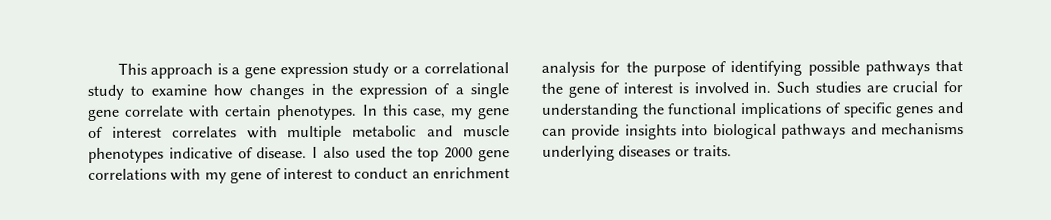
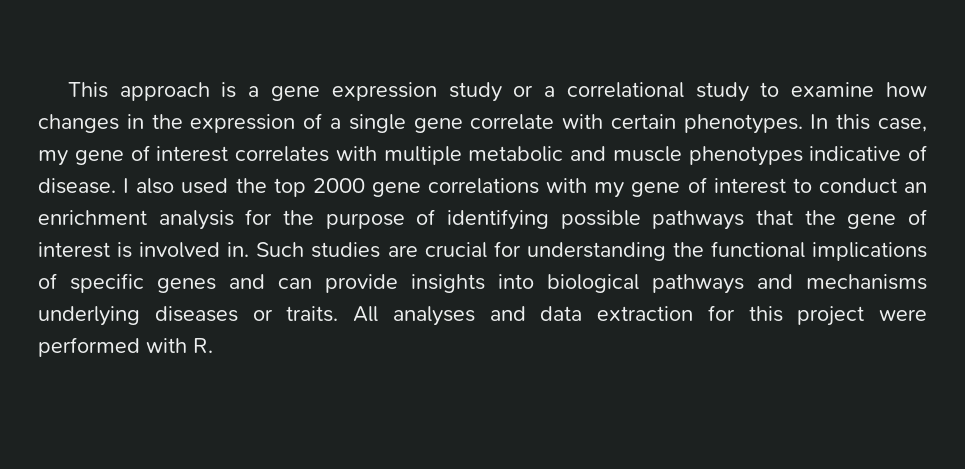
+ All analyses and data extraction for this project were performed with R.

